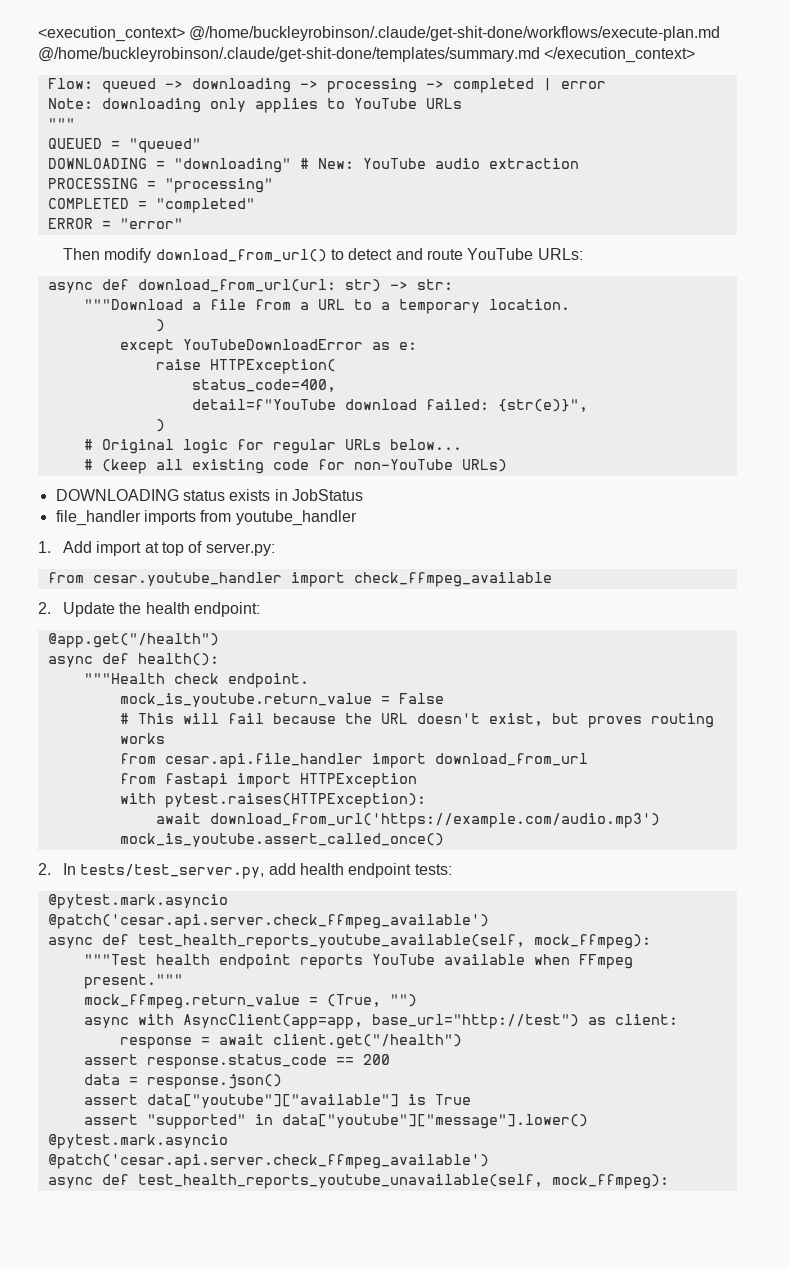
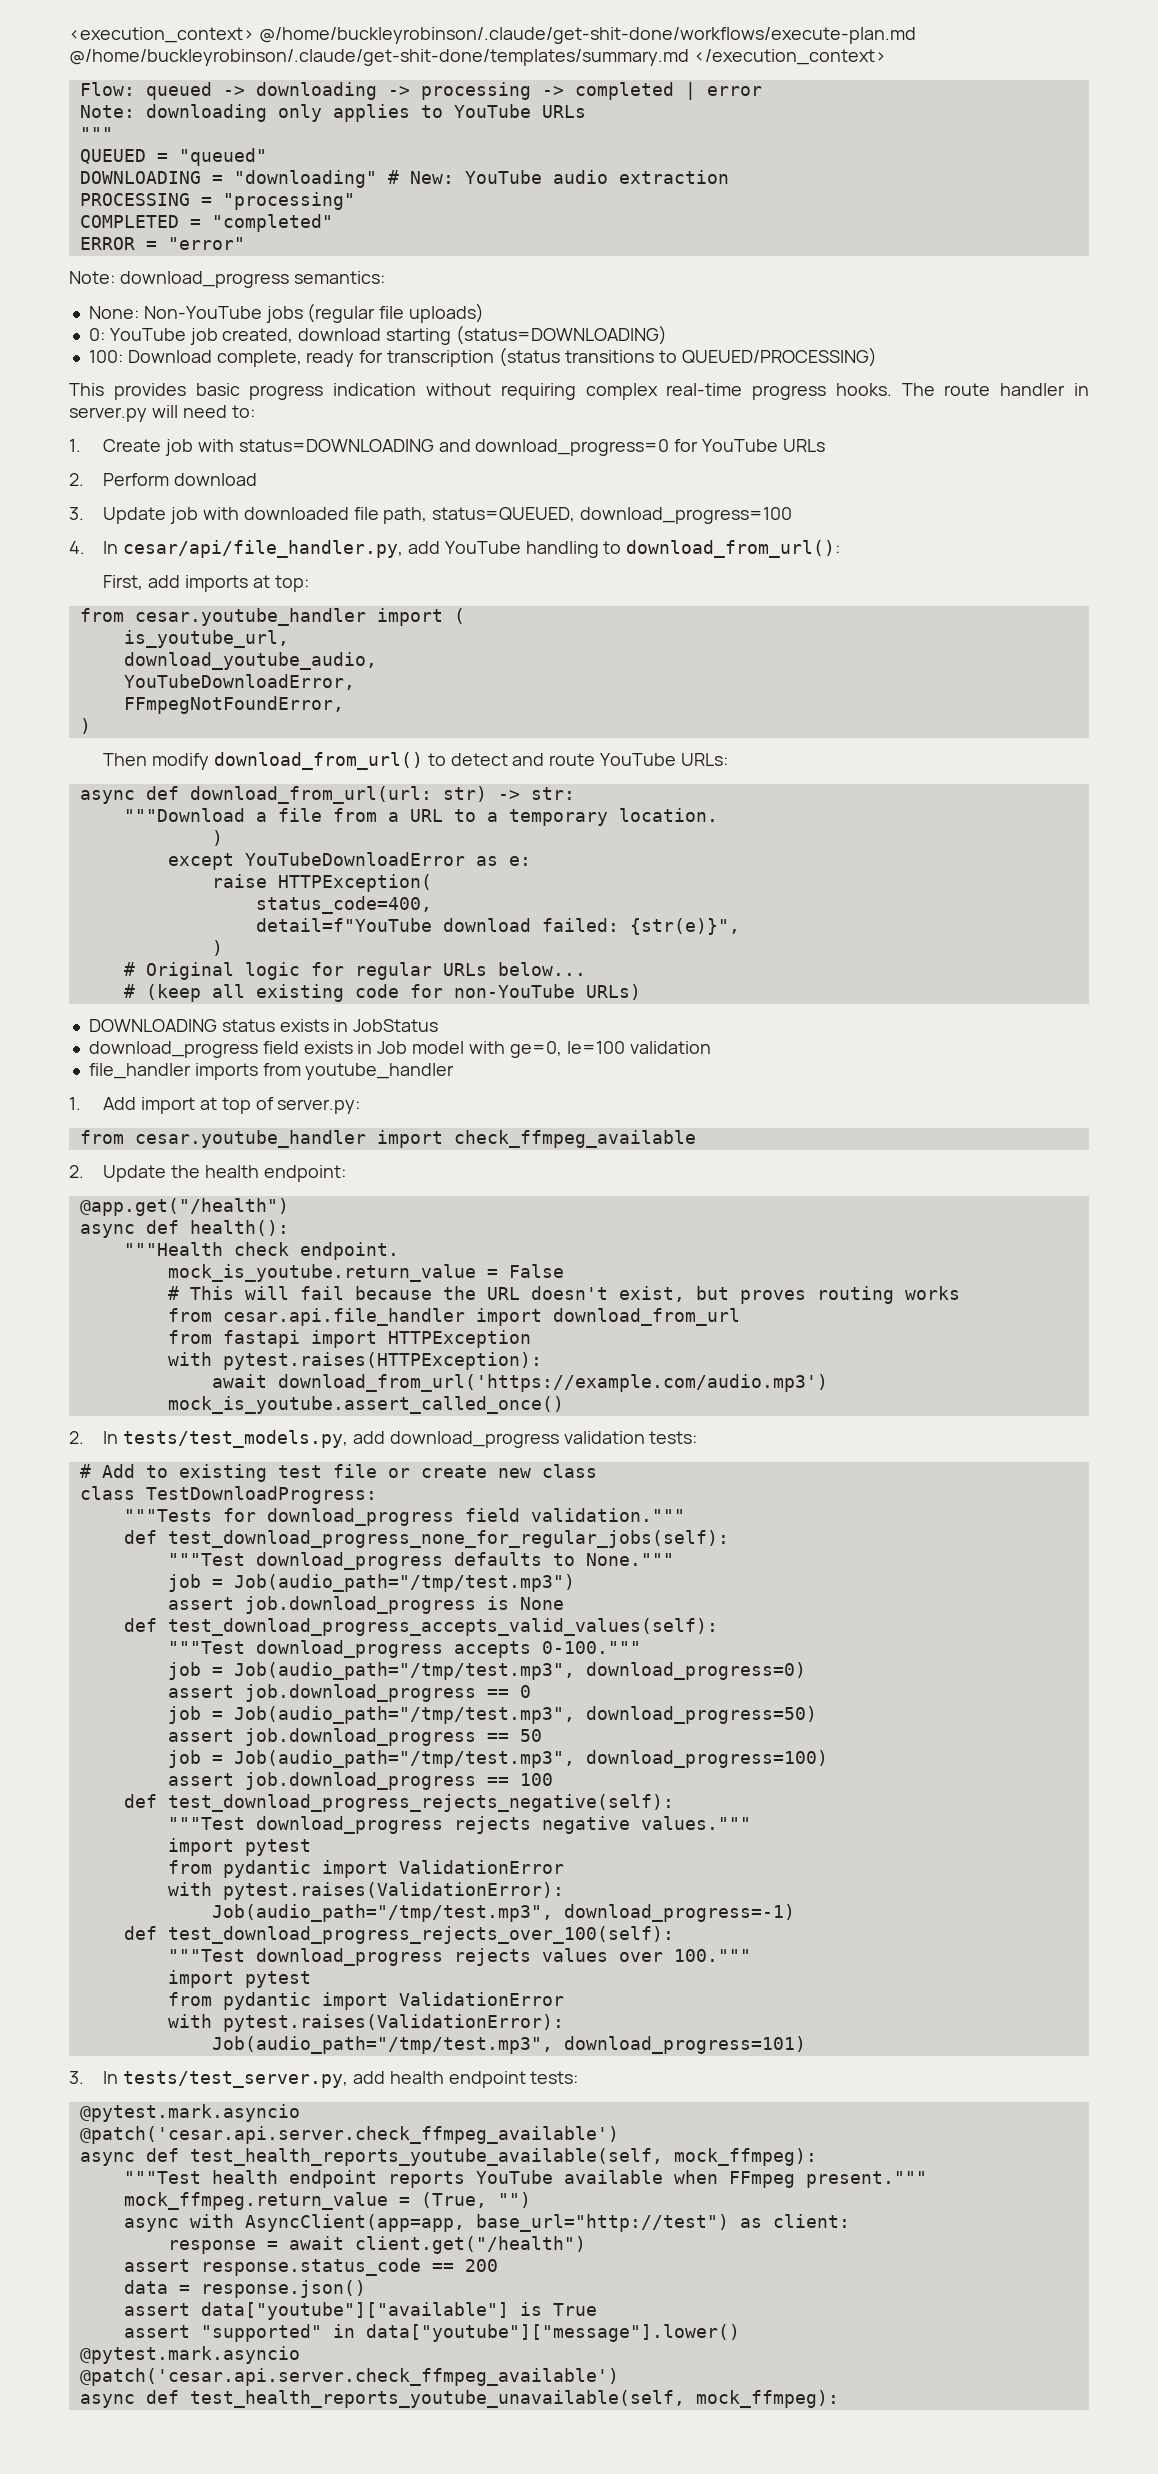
+ Note: download_progress semantics:
+ None: Non-YouTube jobs (regular file uploads)
+ 0: YouTube job created, download starting (status=DOWNLOADING)
+ 100: Download complete, ready for transcription (status transitions to QUEUED/PROCESSING)
+ This provides basic progress indication without requiring complex real-time progress hooks. The route handler in server.py will need to:
+ 1. Create job with status=DOWNLOADING and download_progress=0 for YouTube URLs
+ 2. Perform download
+ 3. Update job with downloaded file path, status=QUEUED, download_progress=100
+ 4. In cesar/api/file_handler.py, add YouTube handling to download_from_url():
+ First, add imports at top:
+ from cesar.youtube_handler import (
+ is_youtube_url,
+ download_youtube_audio,
+ YouTubeDownloadError,
+ FFmpegNotFoundError,
+ )
+ download_progress field exists in Job model with ge=0, le=100 validation
- 2. In tests/test_server.py, add health endpoint tests:
+ 2. In tests/test_models.py, add download_progress validation tests:
+ # Add to existing test file or create new class
+ class TestDownloadProgress:
+ """Tests for download_progress field validation."""
+ def test_download_progress_none_for_regular_jobs(self):
+ """Test download_progress defaults to None."""
+ job = Job(audio_path="/tmp/test.mp3")
+ assert job.download_progress is None
+ def test_download_progress_accepts_valid_values(self):
+ """Test download_progress accepts 0-100."""
+ job = Job(audio_path="/tmp/test.mp3", download_progress=0)
+ assert job.download_progress == 0
+ job = Job(audio_path="/tmp/test.mp3", download_progress=50)
+ assert job.download_progress == 50
+ job = Job(audio_path="/tmp/test.mp3", download_progress=100)
+ assert job.download_progress == 100
+ def test_download_progress_rejects_negative(self):
+ """Test download_progress rejects negative values."""
+ import pytest
+ from pydantic import ValidationError
+ with pytest.raises(ValidationError):
+ Job(audio_path="/tmp/test.mp3", download_progress=-1)
+ def test_download_progress_rejects_over_100(self):
+ """Test download_progress rejects values over 100."""
+ import pytest
+ from pydantic import ValidationError
+ with pytest.raises(ValidationError):
+ Job(audio_path="/tmp/test.mp3", download_progress=101)
+ 3. In tests/test_server.py, add health endpoint tests:

